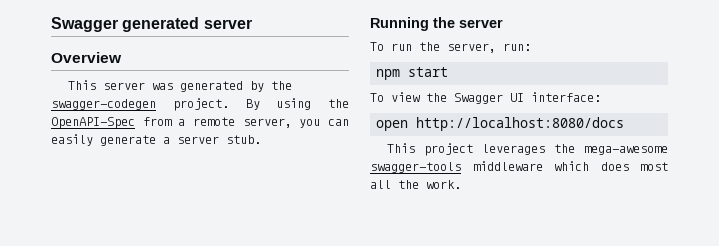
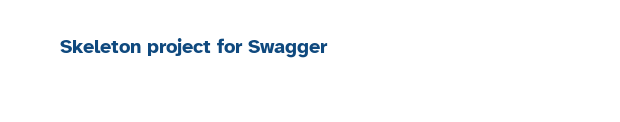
- Swagger generated server
- Overview
- This server was generated by the swagger-codegen project. By using the OpenAPI-Spec from a remote server, you can easily generate a server stub.
- Running the server
- To run the server, run:
- npm start
- To view the Swagger UI interface:
- open http://localhost:8080/docs
- This project leverages the mega-awesome swagger-tools middleware which does most all the work.
+ Skeleton project for Swagger

